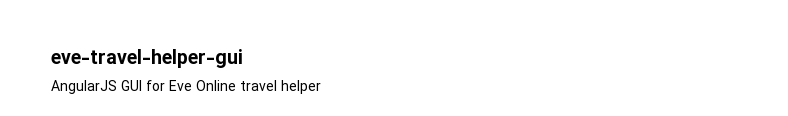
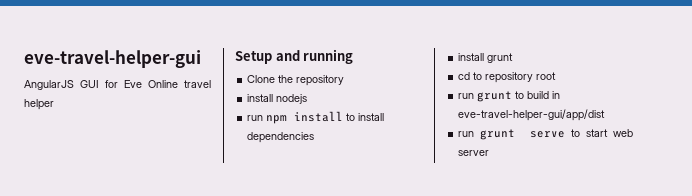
+ Setup and running
+ Clone the repository
+ install nodejs
+ run npm install to install dependencies
+ install grunt
+ cd to repository root
+ run grunt to build in eve-travel-helper-gui/app/dist
+ run grunt serve to start web server

